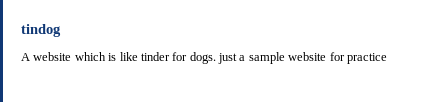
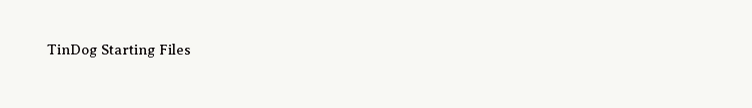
- tindog
- A website which is like tinder for dogs. just a sample website for practice
+ TinDog Starting Files

